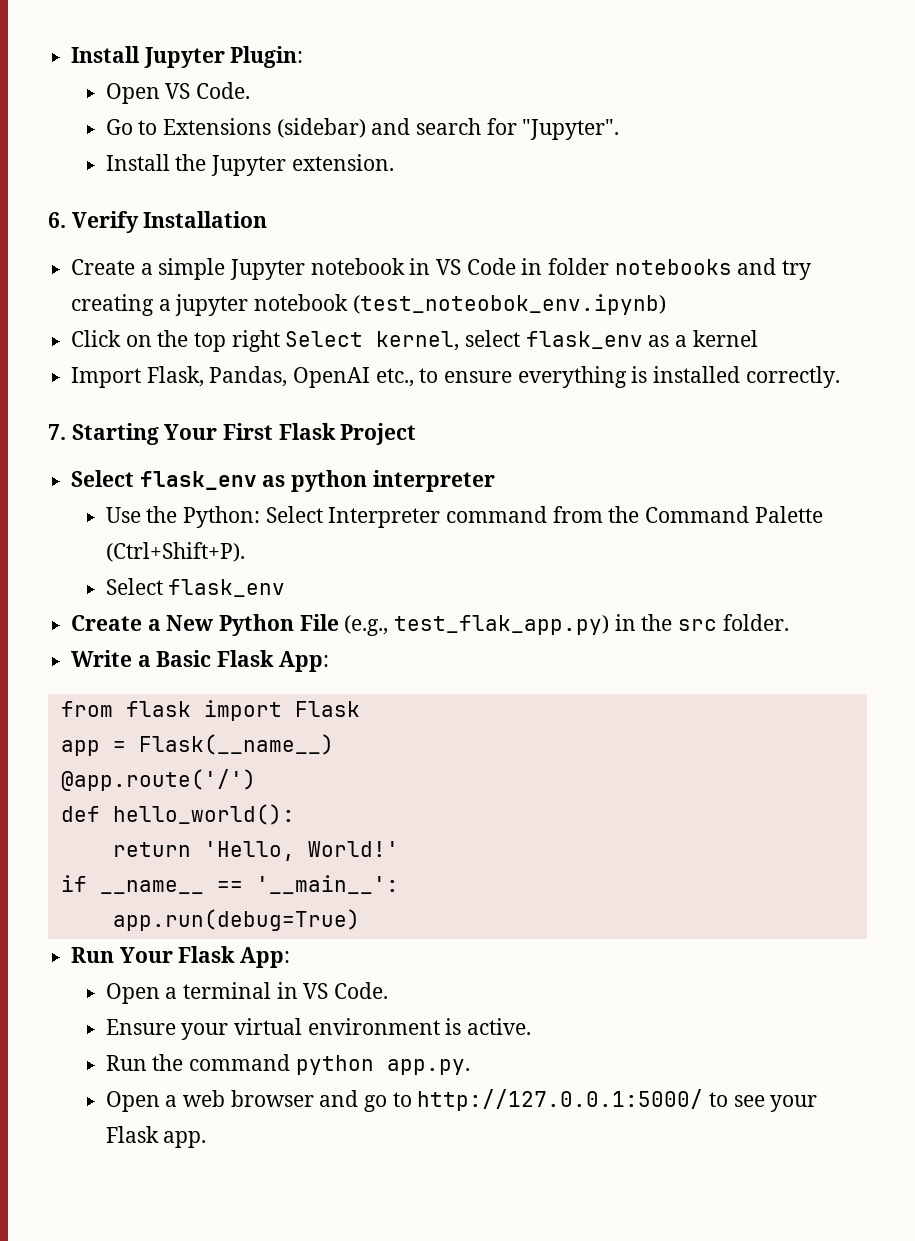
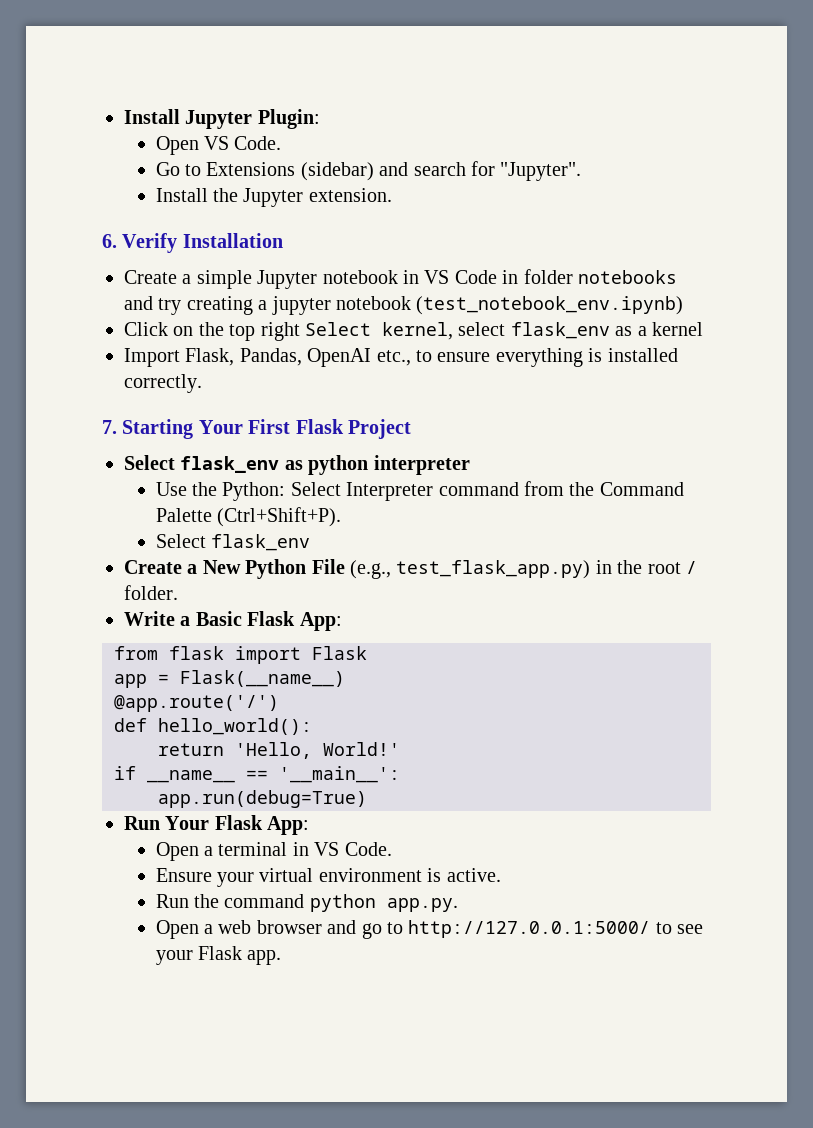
- Create a simple Jupyter notebook in VS Code in folder notebooks and try creating a jupyter notebook (test_noteobok_env.ipynb)
+ Create a simple Jupyter notebook in VS Code in folder notebooks and try creating a jupyter notebook (test_notebook_env.ipynb)
- Create a New Python File (e.g., test_flak_app.py) in the src folder.
+ Create a New Python File (e.g., test_flask_app.py) in the root / folder.

